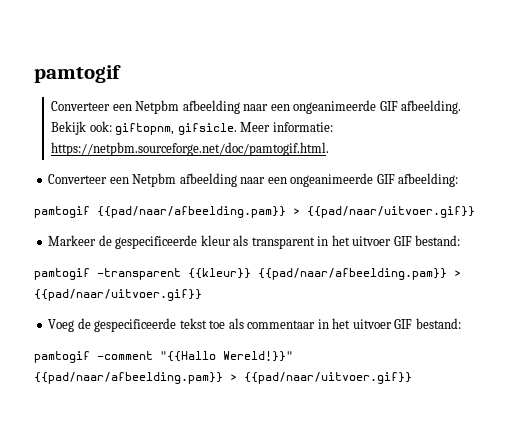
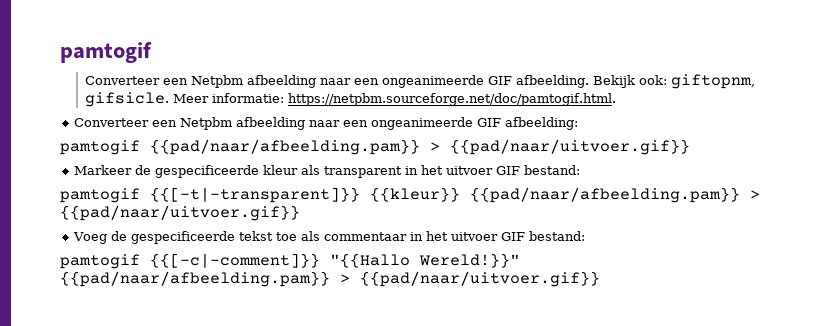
- pamtogif -transparent {{kleur}} {{pad/naar/afbeelding.pam}} > {{pad/naar/uitvoer.gif}}
+ pamtogif {{[-t|-transparent]}} {{kleur}} {{pad/naar/afbeelding.pam}} > {{pad/naar/uitvoer.gif}}
- pamtogif -comment "{{Hallo Wereld!}}" {{pad/naar/afbeelding.pam}} > {{pad/naar/uitvoer.gif}}
+ pamtogif {{[-c|-comment]}} "{{Hallo Wereld!}}" {{pad/naar/afbeelding.pam}} > {{pad/naar/uitvoer.gif}}

